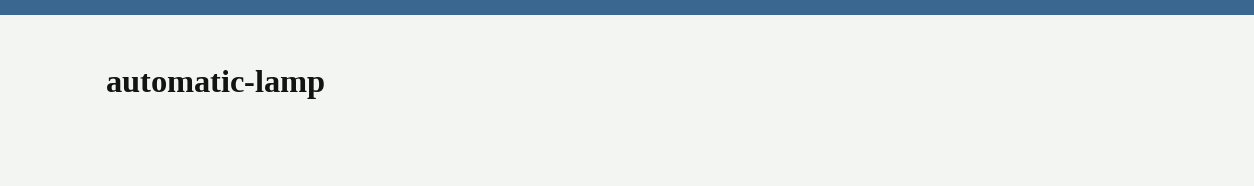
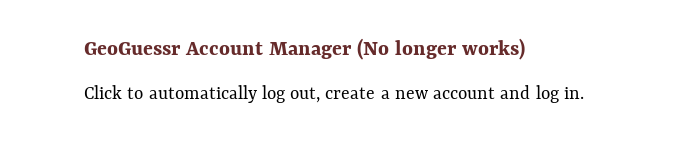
- automatic-lamp
+ GeoGuessr Account Manager (No longer works)
+ Click to automatically log out, create a new account and log in.

